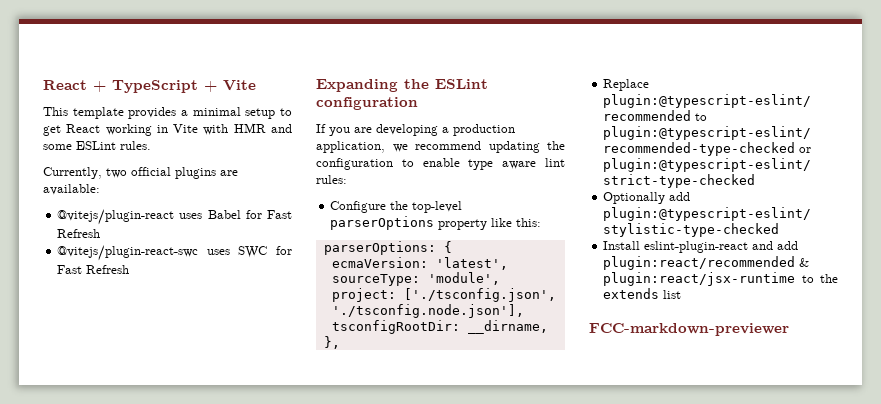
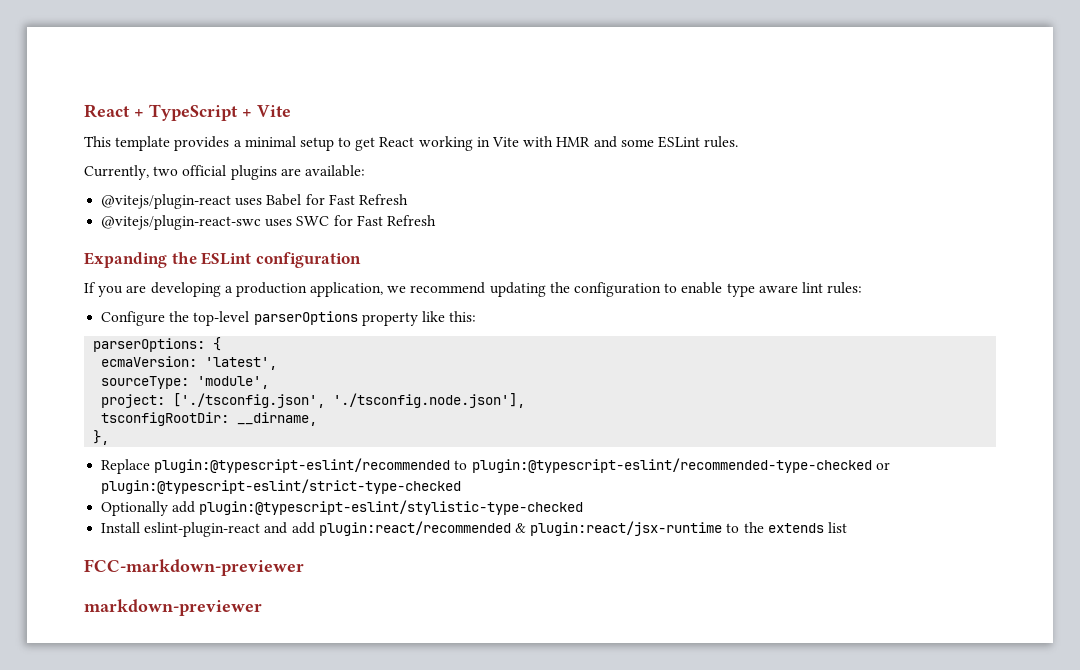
+ markdown-previewer

